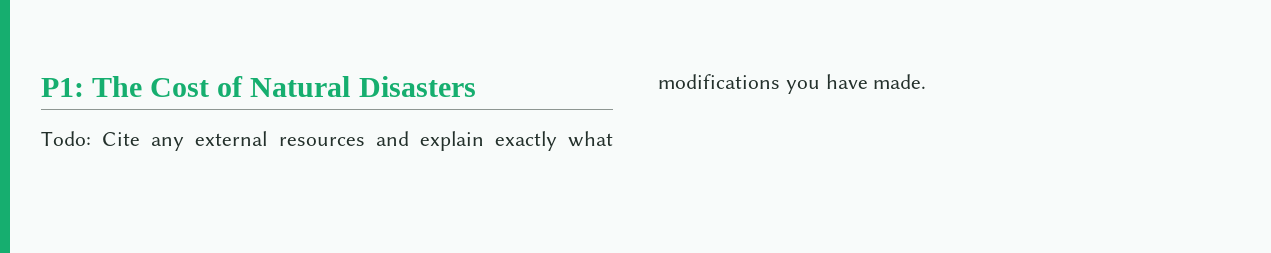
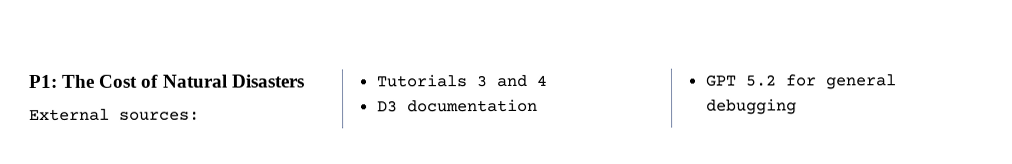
- Todo: Cite any external resources and explain exactly what modifications you have made.
+ External sources:
+ Tutorials 3 and 4
+ D3 documentation
+ GPT 5.2 for general debugging

